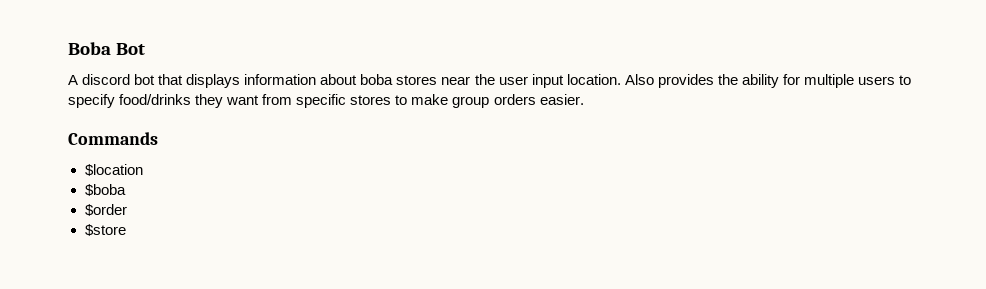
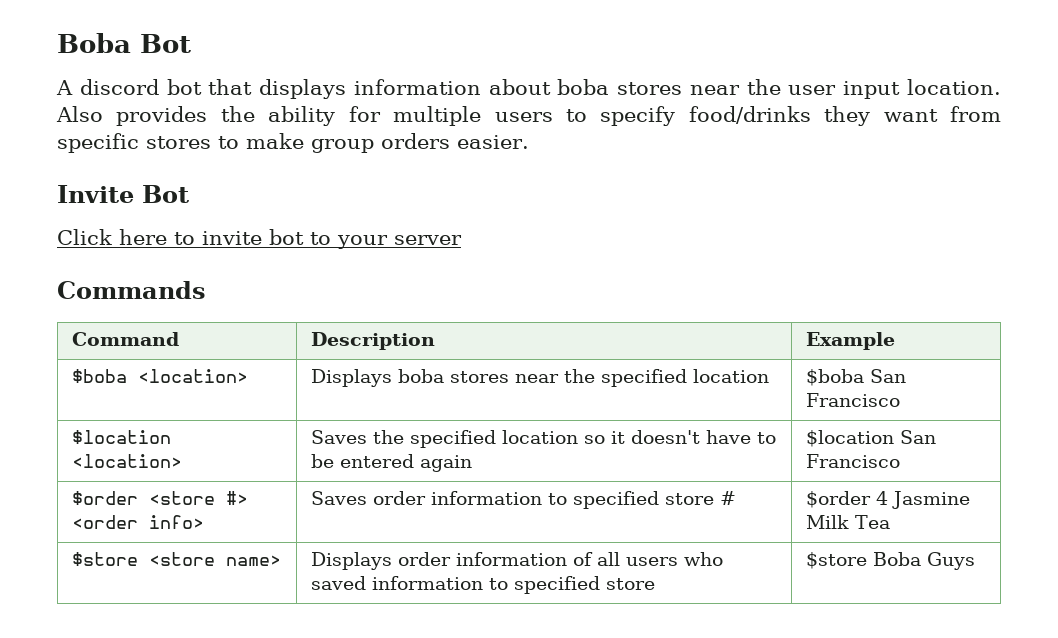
+ Invite Bot
+ Click here to invite bot to your server
  Commands
- $location
- $boba
- $order
- $store
+ Command | Description | Example
+ $boba <location> | Displays boba stores near the specified location | $boba San Francisco
+ $location <location> | Saves the specified location so it doesn't have to be entered again | $location San Francisco
+ $order <store #> <order info> | Saves order information to specified store # | $order 4 Jasmine Milk Tea
+ $store <store name> | Displays order information of all users who saved information to specified store | $store Boba Guys

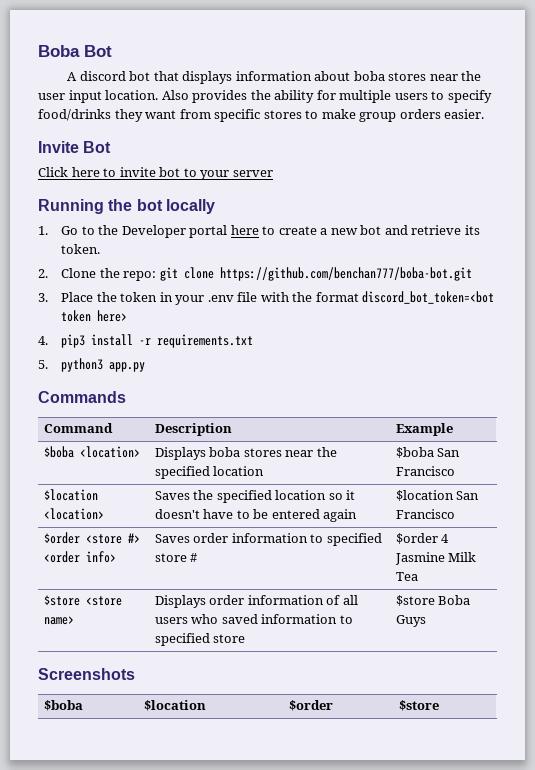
+ Running the bot locally
+ 1. Go to the Developer portal here to create a new bot and retrieve its token.
+ 2. Clone the repo: git clone https://github.com/benchan777/boba-bot.git
+ 3. Place the token in your .env file with the format discord_bot_token=<bot token here>
+ 4. pip3 install -r requirements.txt
+ 5. python3 app.py
+ Screenshots
+ $boba | $location | $order | $store

